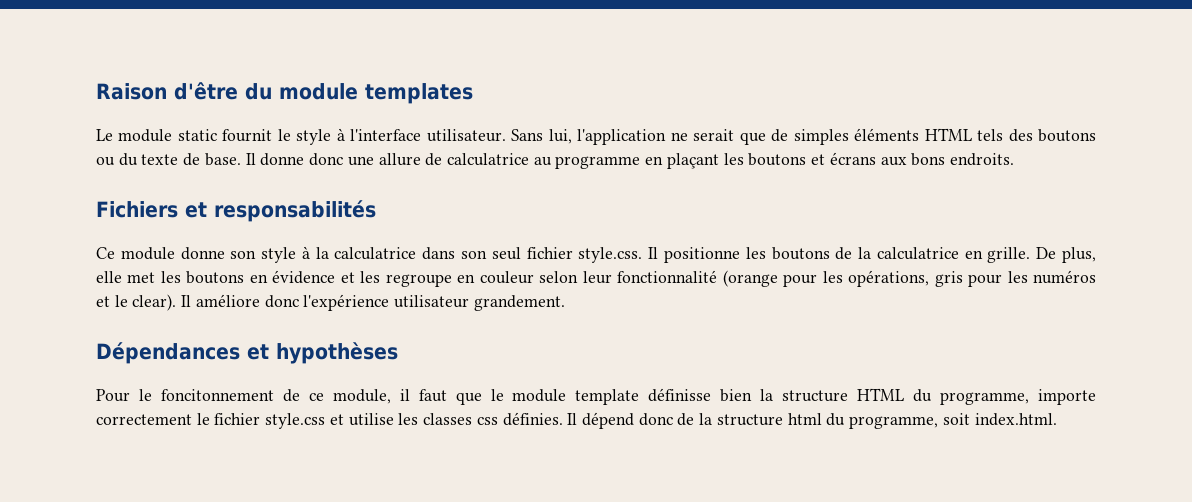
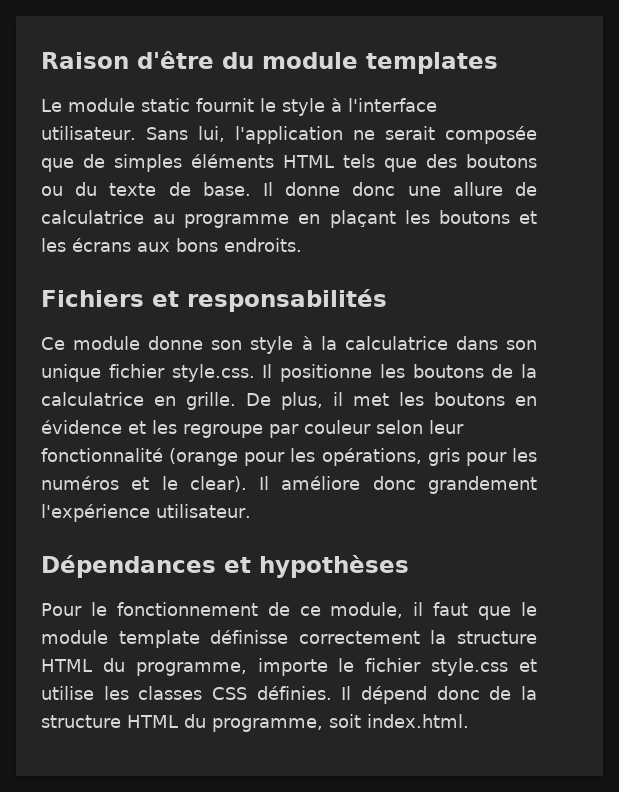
- Sans lui, l'application ne serait que de simples éléments HTML tels des boutons ou du texte de base.
+ Sans lui, l'application ne serait composée que de simples éléments HTML tels que des boutons ou du texte de base.
- Il donne donc une allure de calculatrice au programme en plaçant les boutons et écrans aux bons endroits.
+ Il donne donc une allure de calculatrice au programme en plaçant les boutons et les écrans aux bons endroits.
- Ce module donne son style à la calculatrice dans son seul fichier style.css. Il positionne les boutons de la calculatrice en grille.
+ Ce module donne son style à la calculatrice dans son unique fichier style.css. Il positionne les boutons de la calculatrice en grille.
- De plus, elle met les boutons en évidence et les regroupe en couleur selon leur fonctionnalité (orange pour les opérations, gris pour les numéros et le clear).
+ De plus, il met les boutons en évidence et les regroupe par couleur selon leur fonctionnalité (orange pour les opérations, gris pour les numéros et le clear).
- Il améliore donc l'expérience utilisateur grandement.
+ Il améliore donc grandement l'expérience utilisateur.
- Pour le foncitonnement de ce module, il faut que le module template définisse bien la structure HTML du programme, importe correctement le fichier style.css et utilise les classes css définies.
+ Pour le fonctionnement de ce module, il faut que le module template définisse correctement la structure HTML du programme, importe le fichier style.css et utilise les classes CSS définies.
- Il dépend donc de la structure html du programme, soit index.html.
+ Il dépend donc de la structure HTML du programme, soit index.html.

